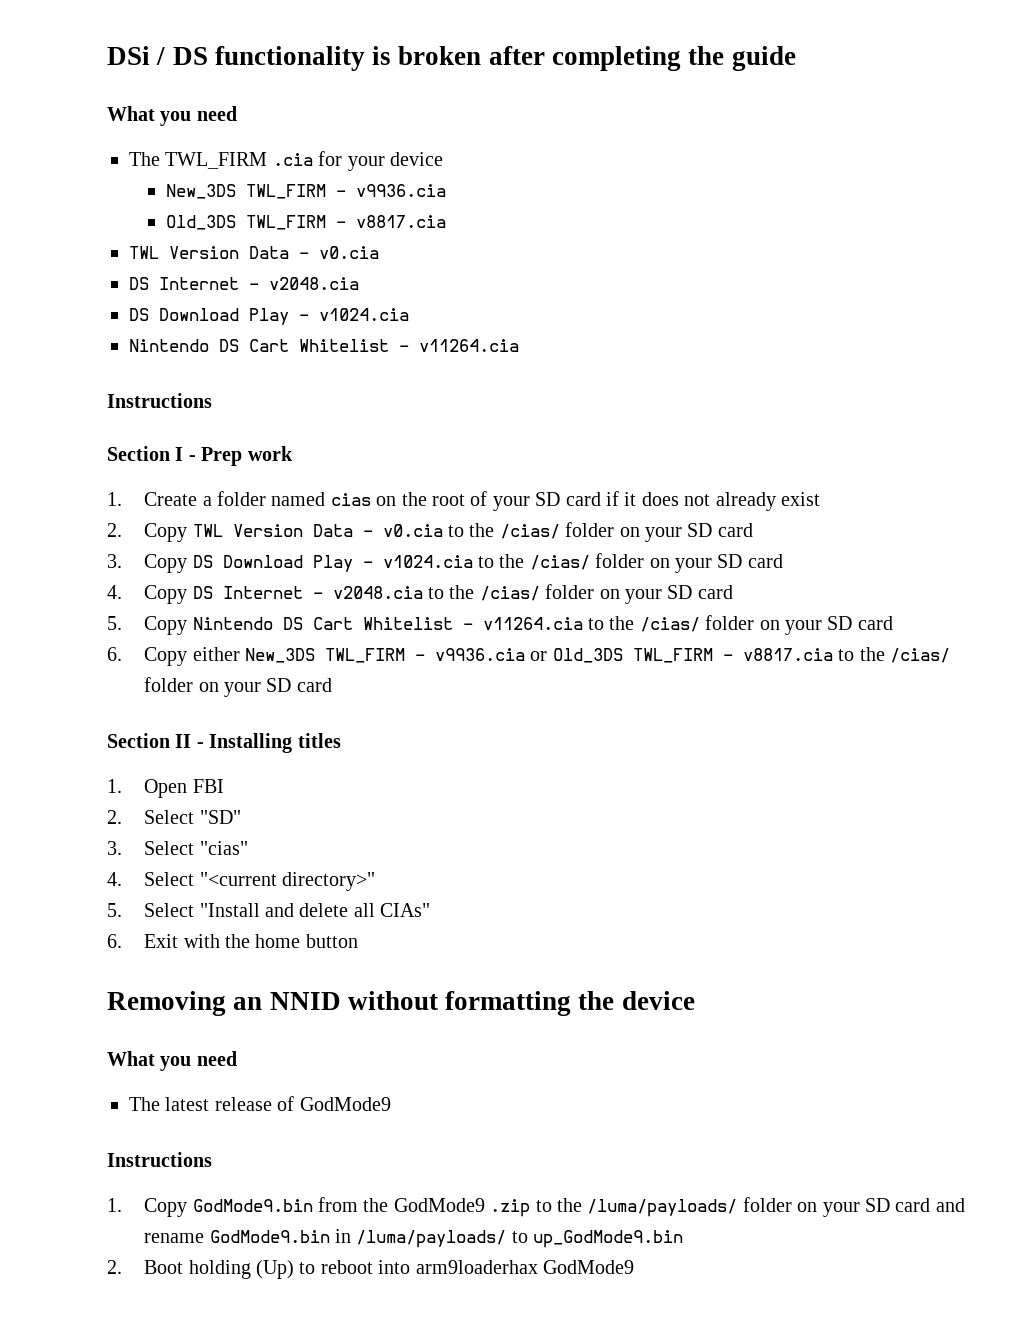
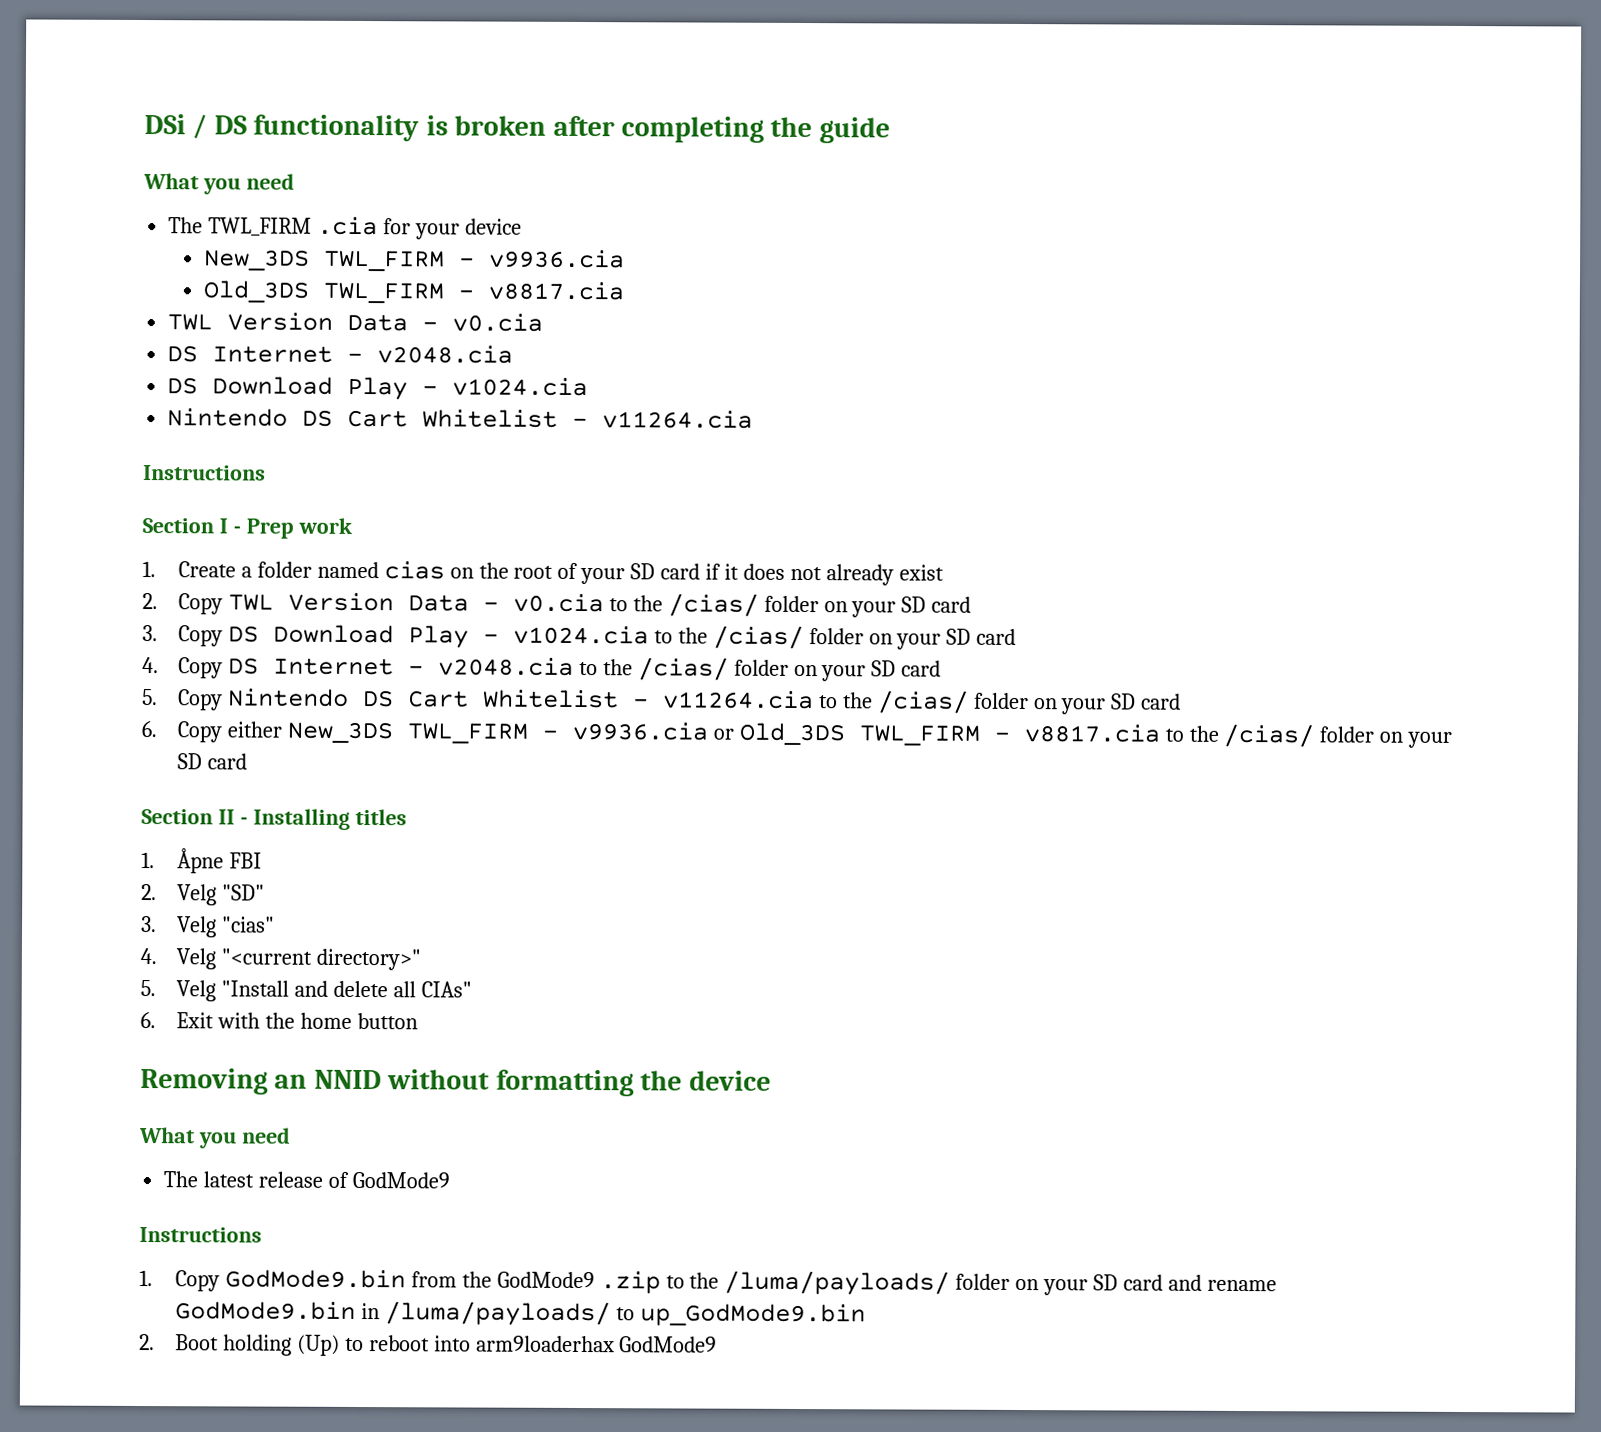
- 1. Open FBI
+ 1. Åpne FBI
- 2. Select "SD"
+ 2. Velg "SD"
- 3. Select "cias"
+ 3. Velg "cias"
- 4. Select "<current directory>"
+ 4. Velg "<current directory>"
- 5. Select "Install and delete all CIAs"
+ 5. Velg "Install and delete all CIAs"

